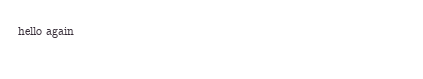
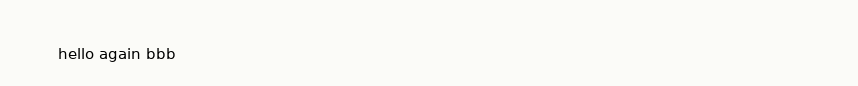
- hello again
+ hello again bbb

